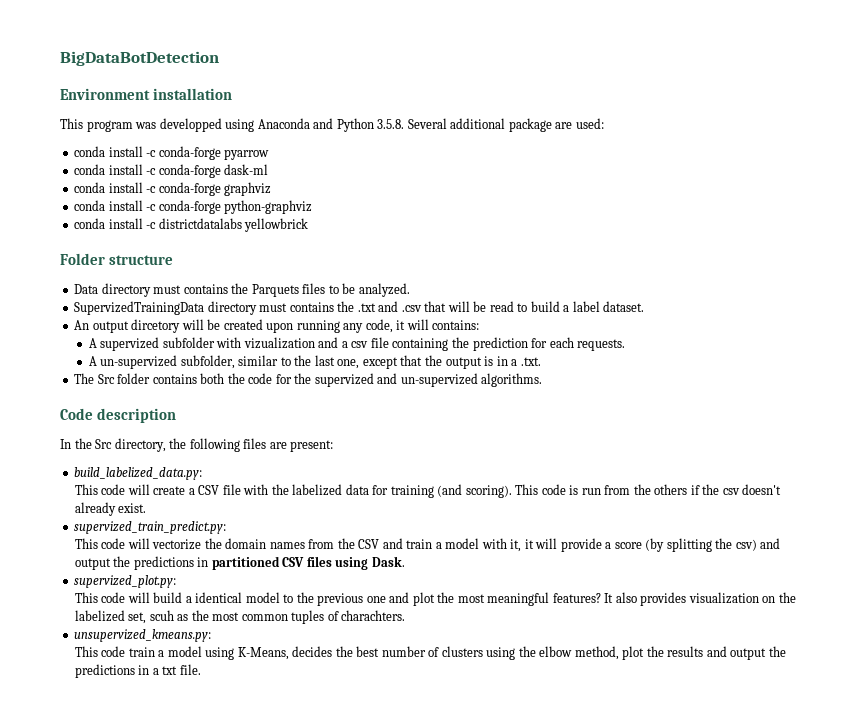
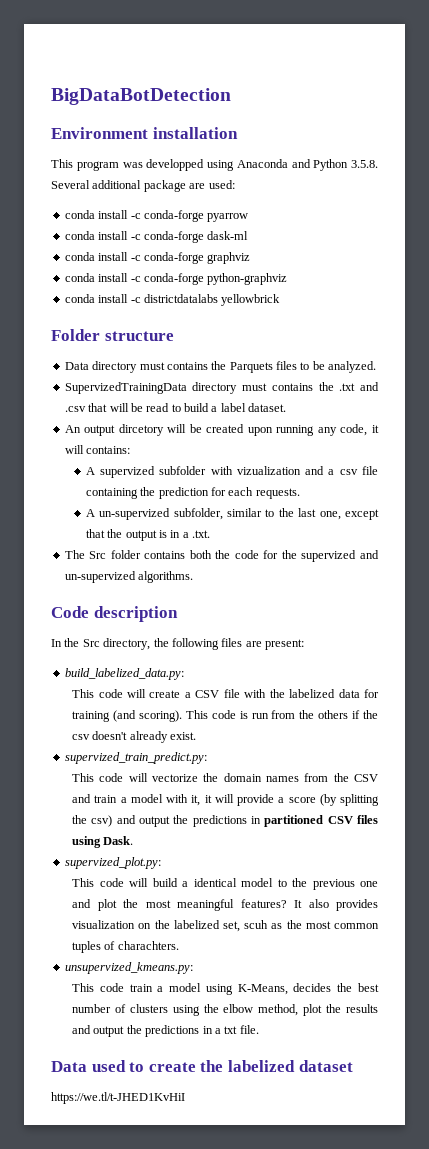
+ Data used to create the labelized dataset
+ https://we.tl/t-JHED1KvHiI

